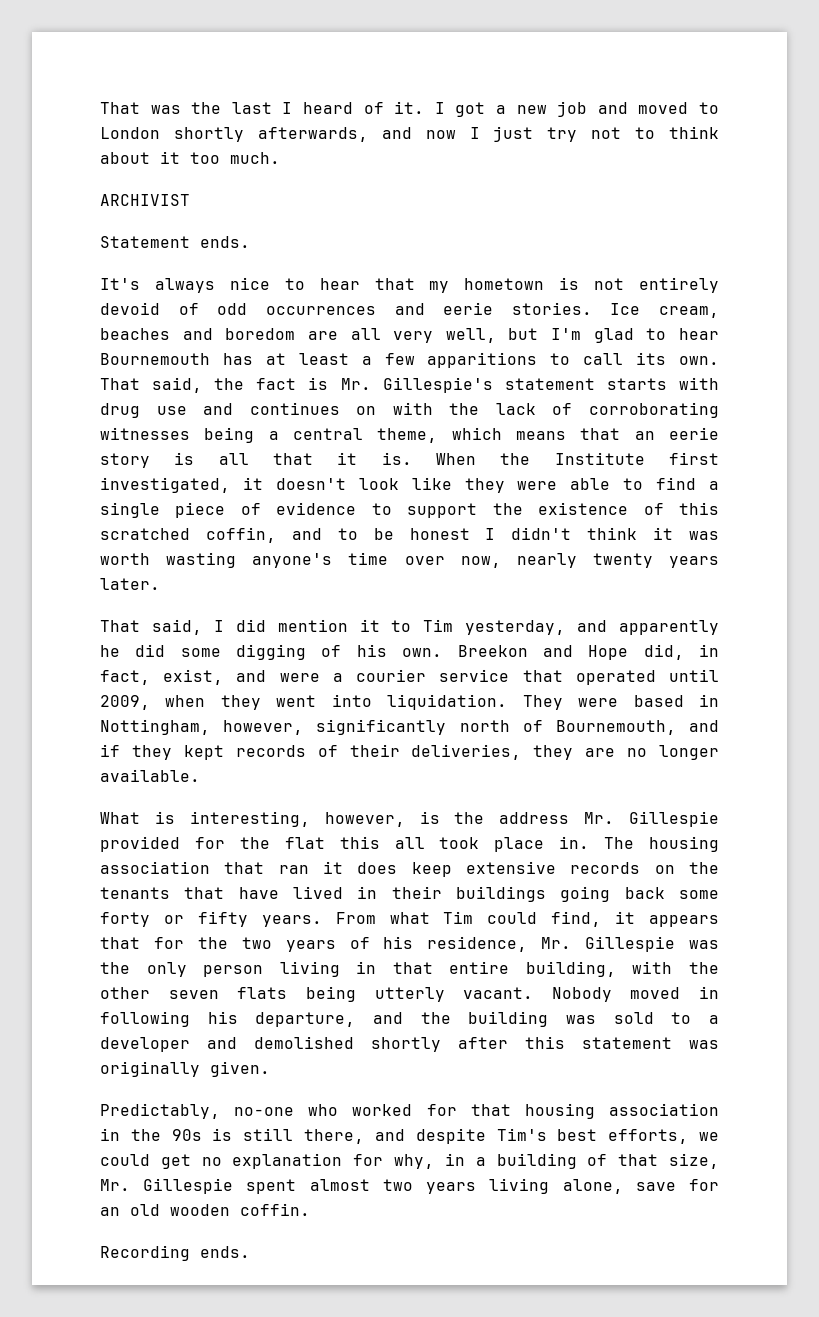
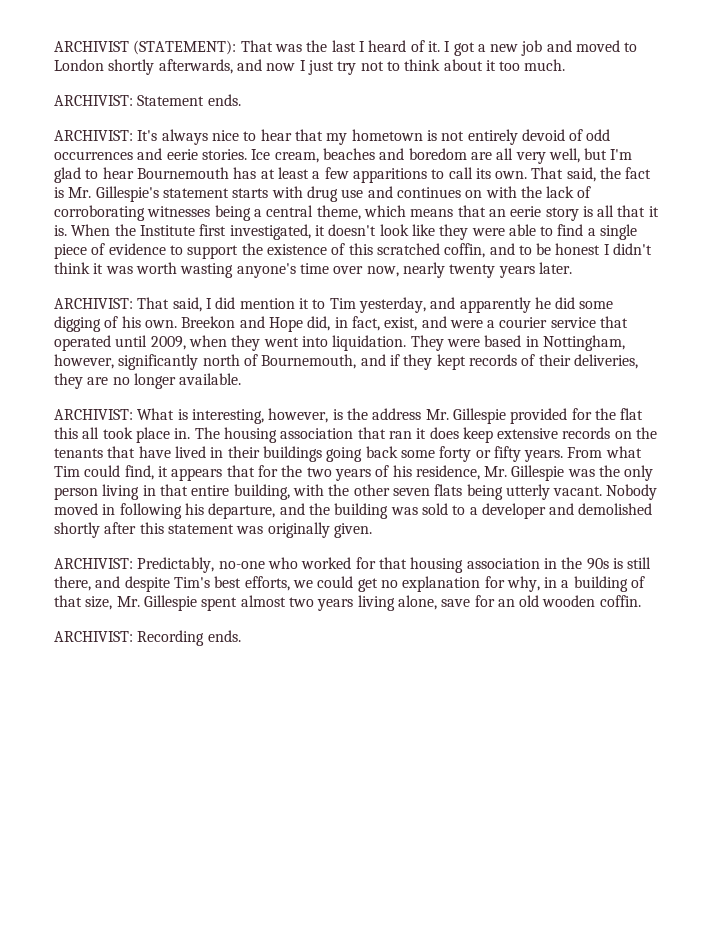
- That was the last I heard of it.
+ ARCHIVIST (STATEMENT): That was the last I heard of it.
- ARCHIVIST
- Statement ends.
+ ARCHIVIST: Statement ends.
- It's always nice to hear that my hometown is not entirely devoid of odd occurrences and eerie stories.
+ ARCHIVIST: It's always nice to hear that my hometown is not entirely devoid of odd occurrences and eerie stories.
- That said, I did mention it to Tim yesterday, and apparently he did some digging of his own.
+ ARCHIVIST: That said, I did mention it to Tim yesterday, and apparently he did some digging of his own.
- What is interesting, however, is the address Mr. Gillespie provided for the flat this all took place in.
+ ARCHIVIST: What is interesting, however, is the address Mr. Gillespie provided for the flat this all took place in.
- Predictably, no-one who worked for that housing association in the 90s is still there, and despite Tim's best efforts, we could get no explanation for why, in a building of that size, Mr. Gillespie spent almost two years living alone, save for an old wooden coffin.
+ ARCHIVIST: Predictably, no-one who worked for that housing association in the 90s is still there, and despite Tim's best efforts, we could get no explanation for why, in a building of that size, Mr. Gillespie spent almost two years living alone, save for an old wooden coffin.
- Recording ends.
+ ARCHIVIST: Recording ends.

